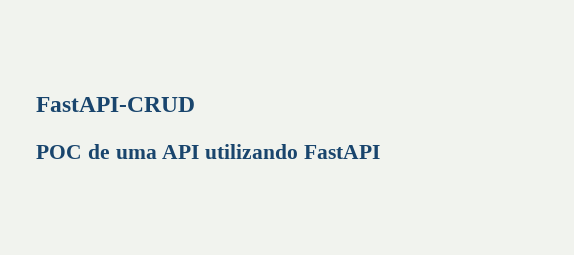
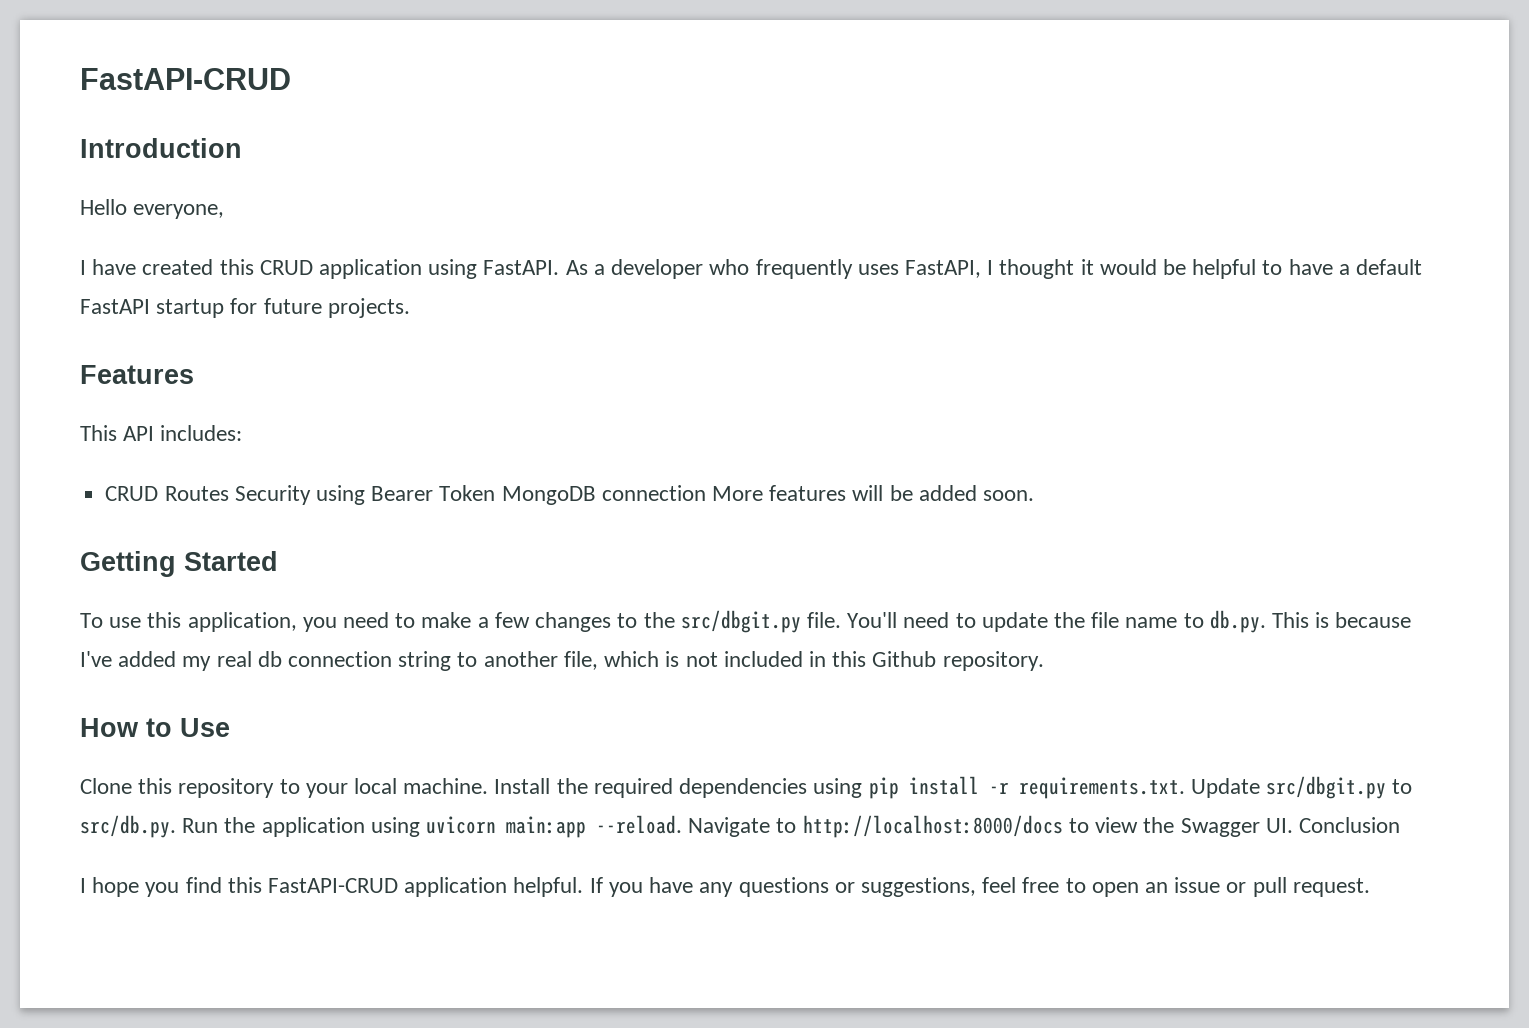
- POC de uma API utilizando FastAPI
+ Introduction
+ Hello everyone,
+ I have created this CRUD application using FastAPI. As a developer who frequently uses FastAPI, I thought it would be helpful to have a default FastAPI startup for future projects.
+ Features
+ This API includes:
+ CRUD Routes Security using Bearer Token MongoDB connection More features will be added soon.
+ Getting Started
+ To use this application, you need to make a few changes to the src/dbgit.py file. You'll need to update the file name to db.py. This is because I've added my real db connection string to another file, which is not included in this Github repository.
+ How to Use
+ Clone this repository to your local machine. Install the required dependencies using pip install -r requirements.txt. Update src/dbgit.py to src/db.py. Run the application using uvicorn main:app --reload. Navigate to http://localhost:8000/docs to view the Swagger UI. Conclusion
+ I hope you find this FastAPI-CRUD application helpful. If you have any questions or suggestions, feel free to open an issue or pull request.

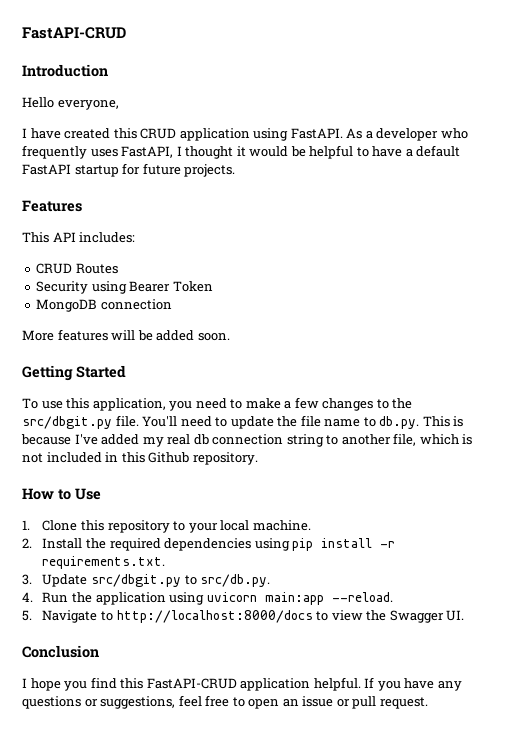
- CRUD Routes Security using Bearer Token MongoDB connection More features will be added soon.
+ CRUD Routes
+ Security using Bearer Token
+ MongoDB connection
+ More features will be added soon.
- Clone this repository to your local machine. Install the required dependencies using pip install -r requirements.txt. Update src/dbgit.py to src/db.py. Run the application using uvicorn main:app --reload. Navigate to http://localhost:8000/docs to view the Swagger UI. Conclusion
+ 1. Clone this repository to your local machine.
+ 2. Install the required dependencies using pip install -r requirements.txt.
+ 3. Update src/dbgit.py to src/db.py.
+ 4. Run the application using uvicorn main:app --reload.
+ 5. Navigate to http://localhost:8000/docs to view the Swagger UI.
+ Conclusion

